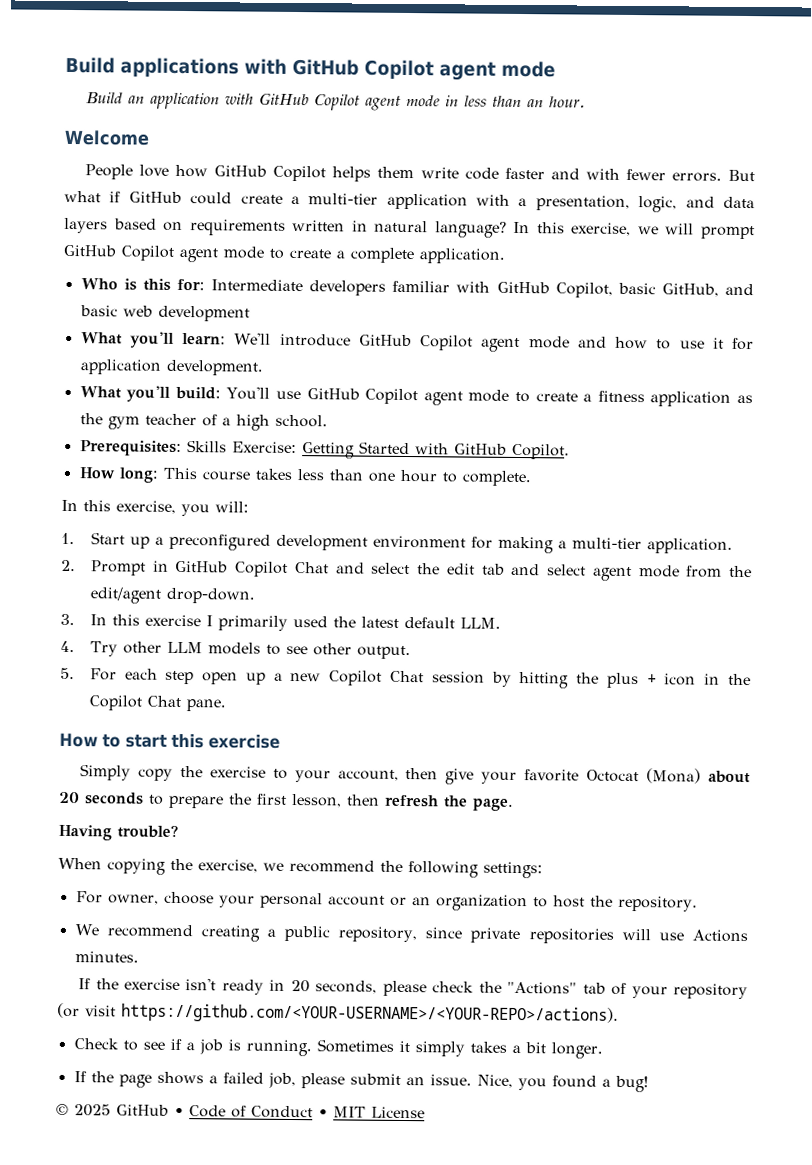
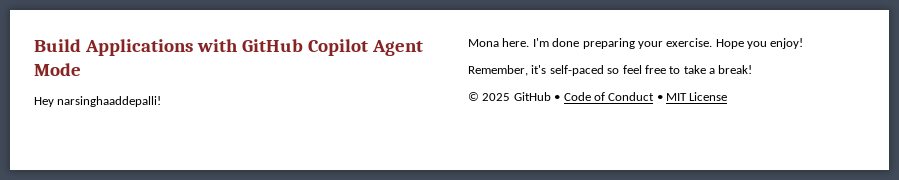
- Build applications with GitHub Copilot agent mode
- Build an application with GitHub Copilot agent mode in less than an hour.
- Welcome
- People love how GitHub Copilot helps them write code faster and with fewer errors. But what if GitHub could create a multi-tier application with a presentation, logic, and data layers based on requirements written in natural language? In this exercise, we will prompt GitHub Copilot agent mode to create a complete application.
- Who is this for: Intermediate developers familiar with GitHub Copilot, basic GitHub, and basic web development
- What you'll learn: We'll introduce GitHub Copilot agent mode and how to use it for application development.
- What you'll build: You'll use GitHub Copilot agent mode to create a fitness application as the gym teacher of a high school.
- Prerequisites: Skills Exercise: Getting Started with GitHub Copilot.
- How long: This course takes less than one hour to complete.
- In this exercise, you will:
- 1. Start up a preconfigured development environment for making a multi-tier application.
- 2. Prompt in GitHub Copilot Chat and select the edit tab and select agent mode from the edit/agent drop-down.
- 3. In this exercise I primarily used the latest default LLM.
- 4. Try other LLM models to see other output.
- 5. For each step open up a new Copilot Chat session by hitting the plus + icon in the Copilot Chat pane.
- How to start this exercise
- Simply copy the exercise to your account, then give your favorite Octocat (Mona) about 20 seconds to prepare the first lesson, then refresh the page.
- Having trouble?
- When copying the exercise, we recommend the following settings:
- For owner, choose your personal account or an organization to host the repository.
- We recommend creating a public repository, since private repositories will use Actions minutes.
- If the exercise isn't ready in 20 seconds, please check the "Actions" tab of your repository (or visit https://github.com/<YOUR-USERNAME>/<YOUR-REPO>/actions).
- Check to see if a job is running. Sometimes it simply takes a bit longer.
- If the page shows a failed job, please submit an issue. Nice, you found a bug!
+ Build Applications with GitHub Copilot Agent Mode
+ Hey narsinghaaddepalli!
+ Mona here. I'm done preparing your exercise. Hope you enjoy!
+ Remember, it's self-paced so feel free to take a break!

